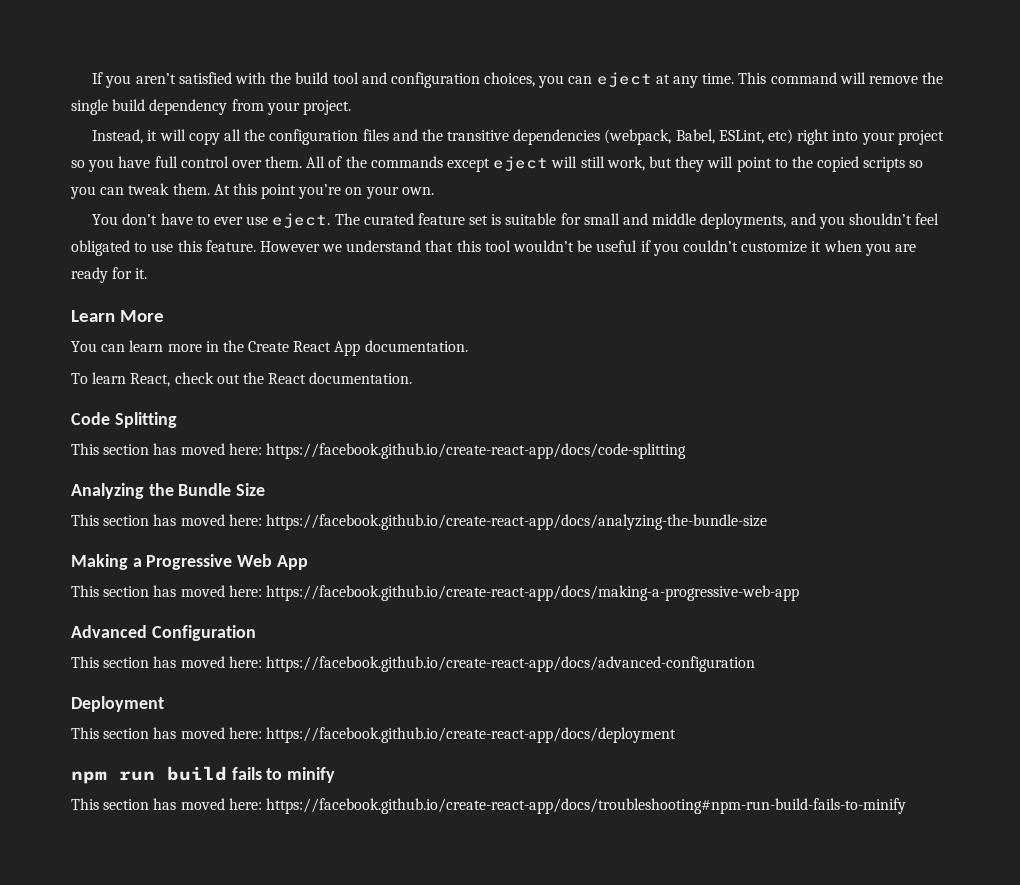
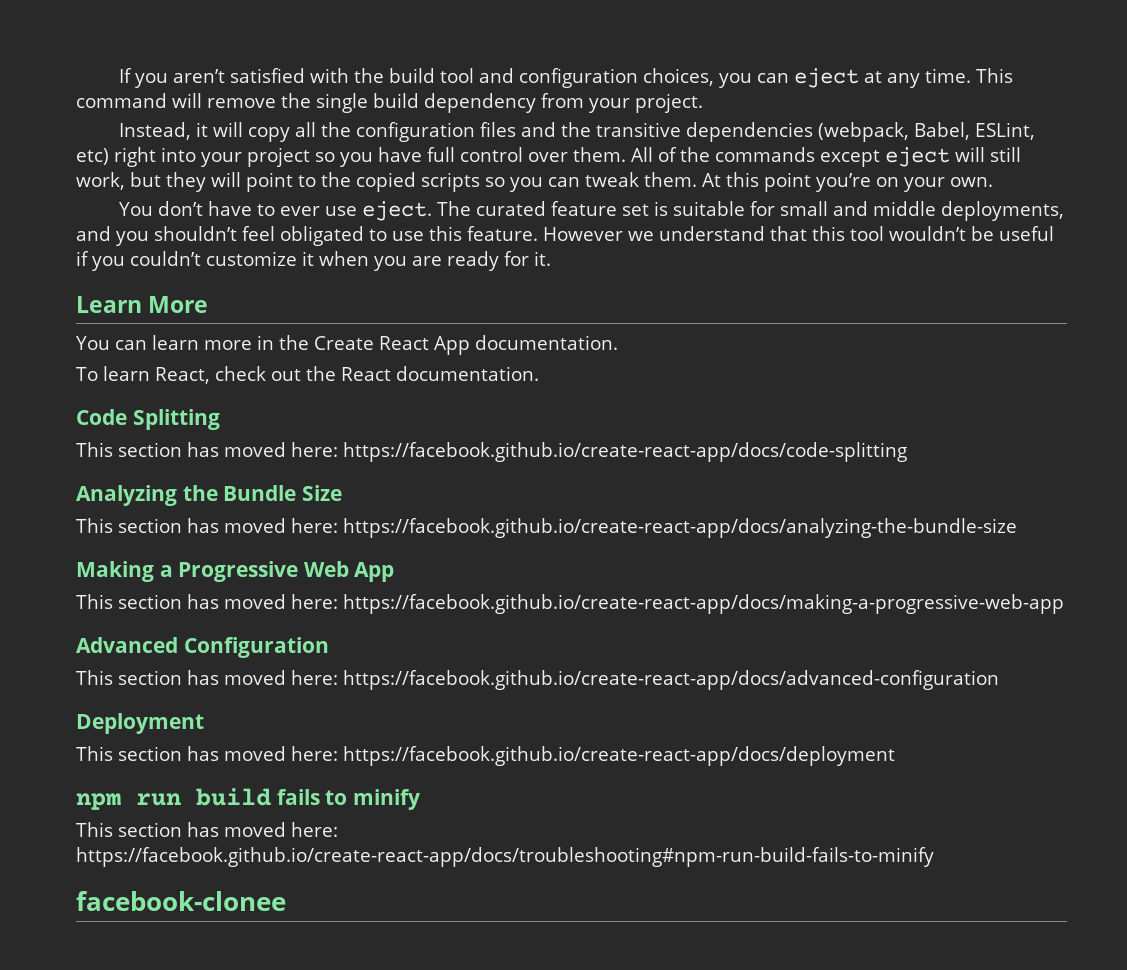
+ facebook-clonee

